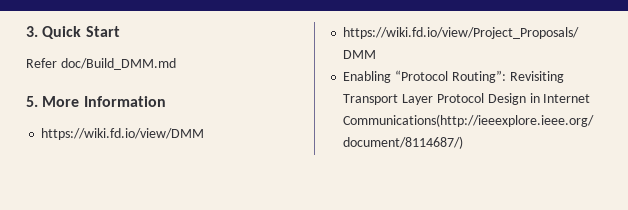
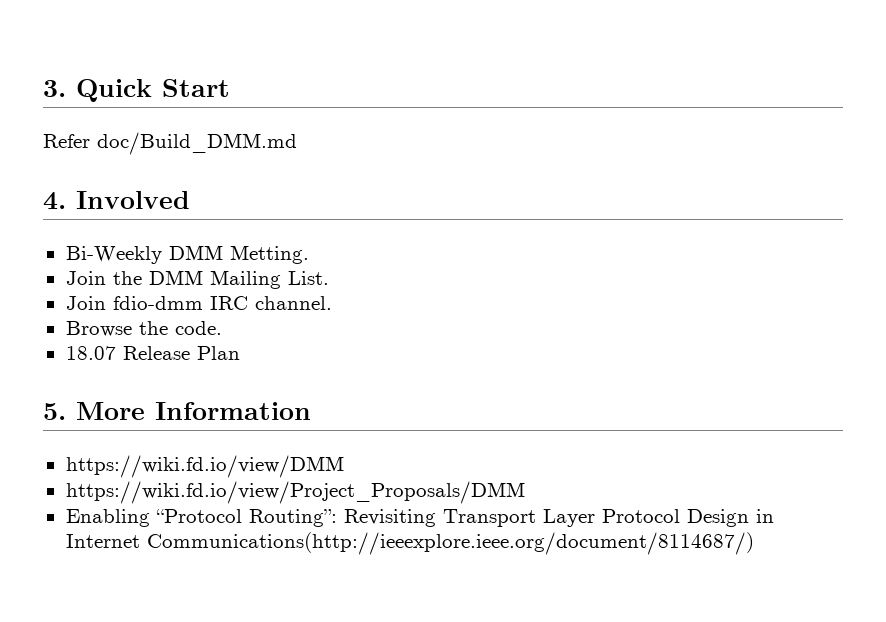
+ 4. Involved
+ Bi-Weekly DMM Metting.
+ Join the DMM Mailing List.
+ Join fdio-dmm IRC channel.
+ Browse the code.
+ 18.07 Release Plan

